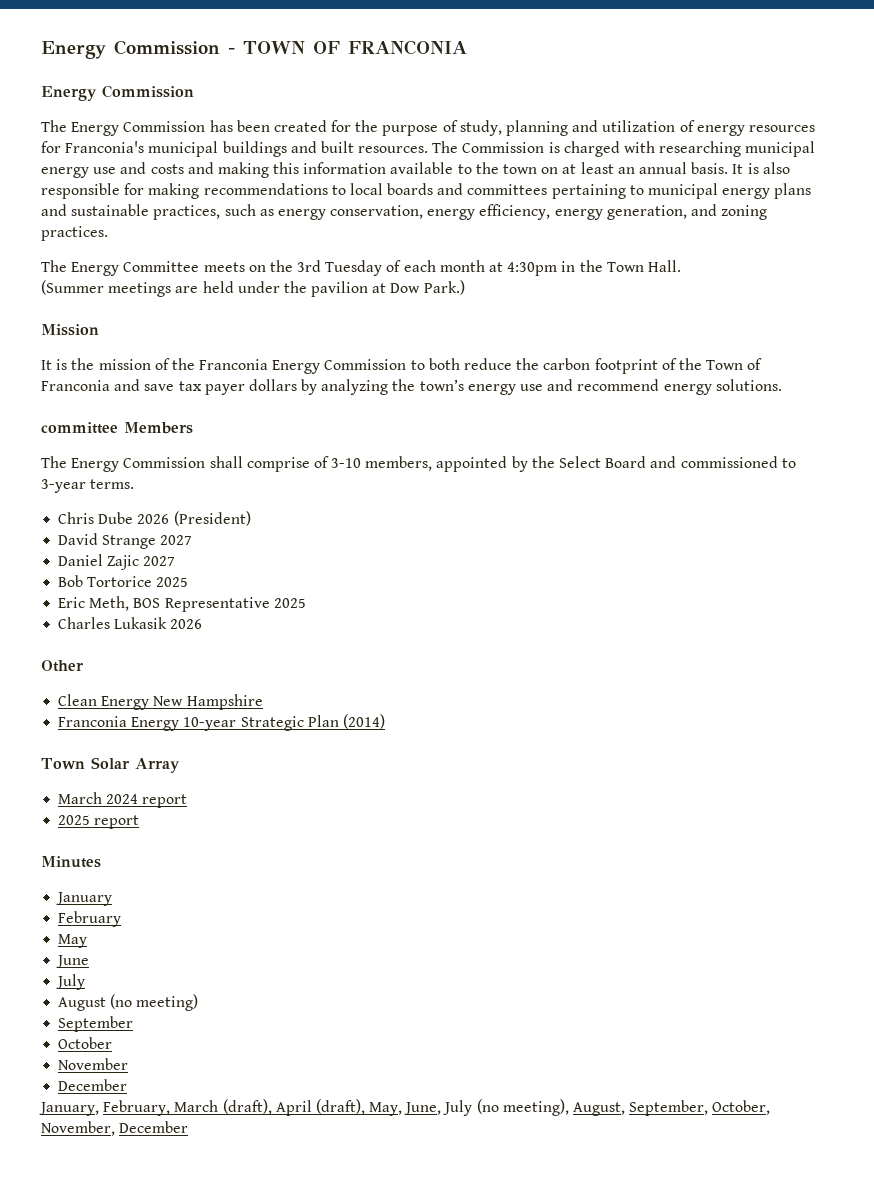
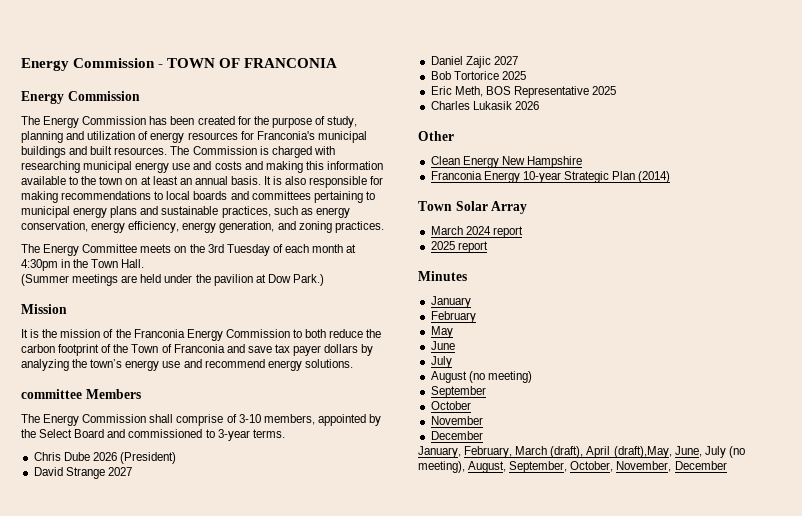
- January, February, March (draft), April (draft), May, June, July (no meeting), August, September, October, November, December
+ January, February, March (draft), April (draft),May, June, July (no meeting), August, September, October, November, December

